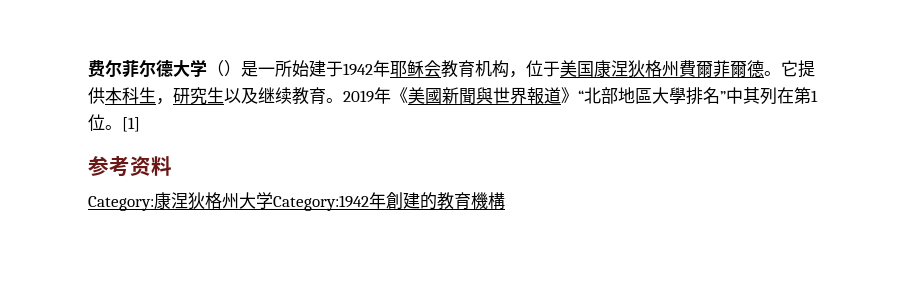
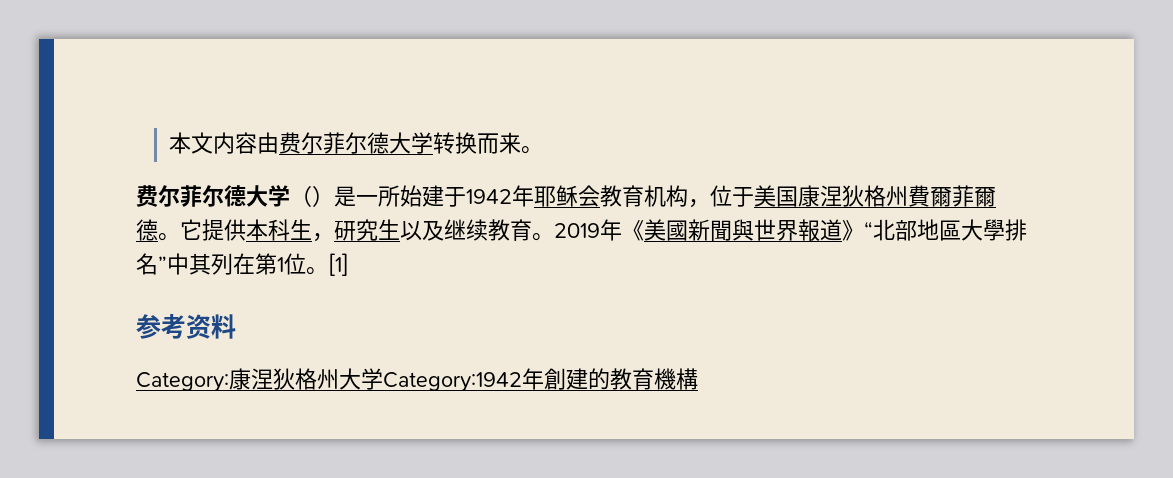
+ 本文内容由费尔菲尔德大学转换而来。

